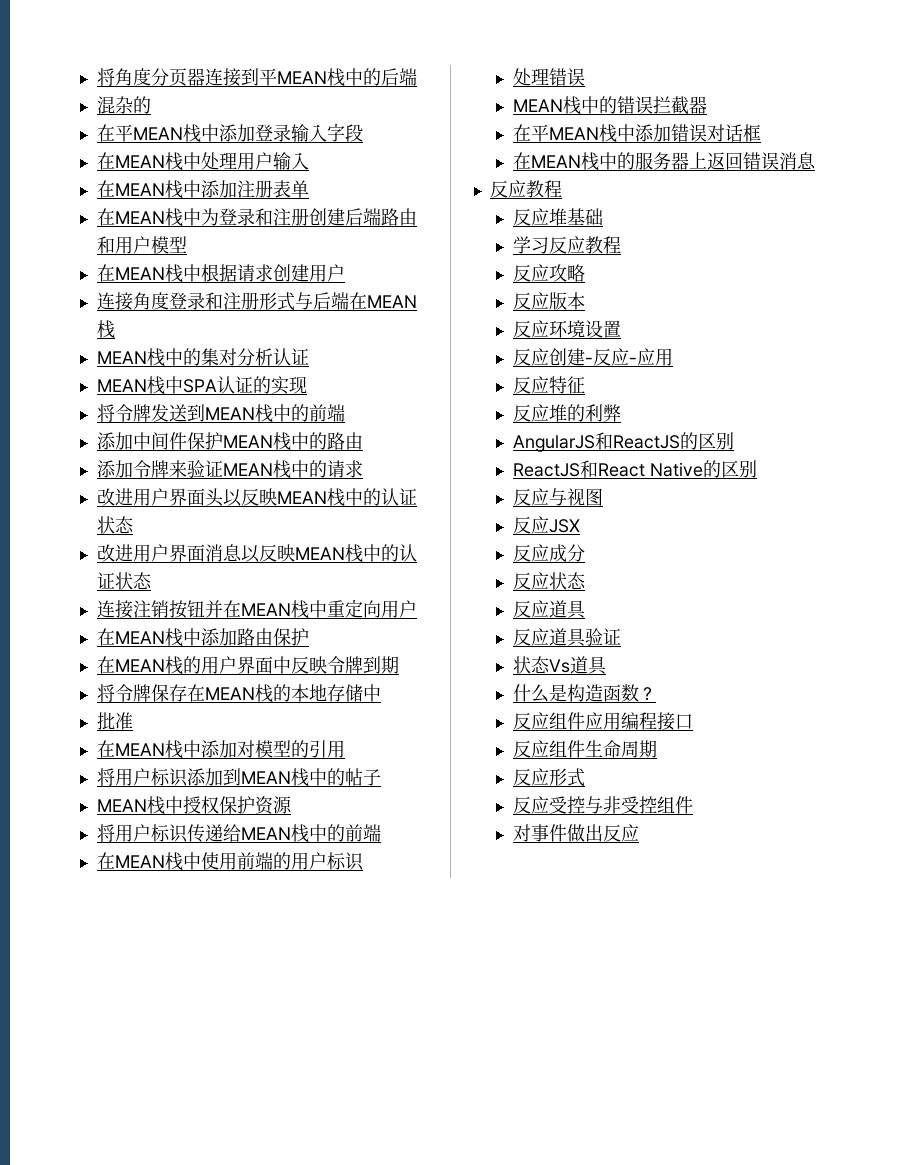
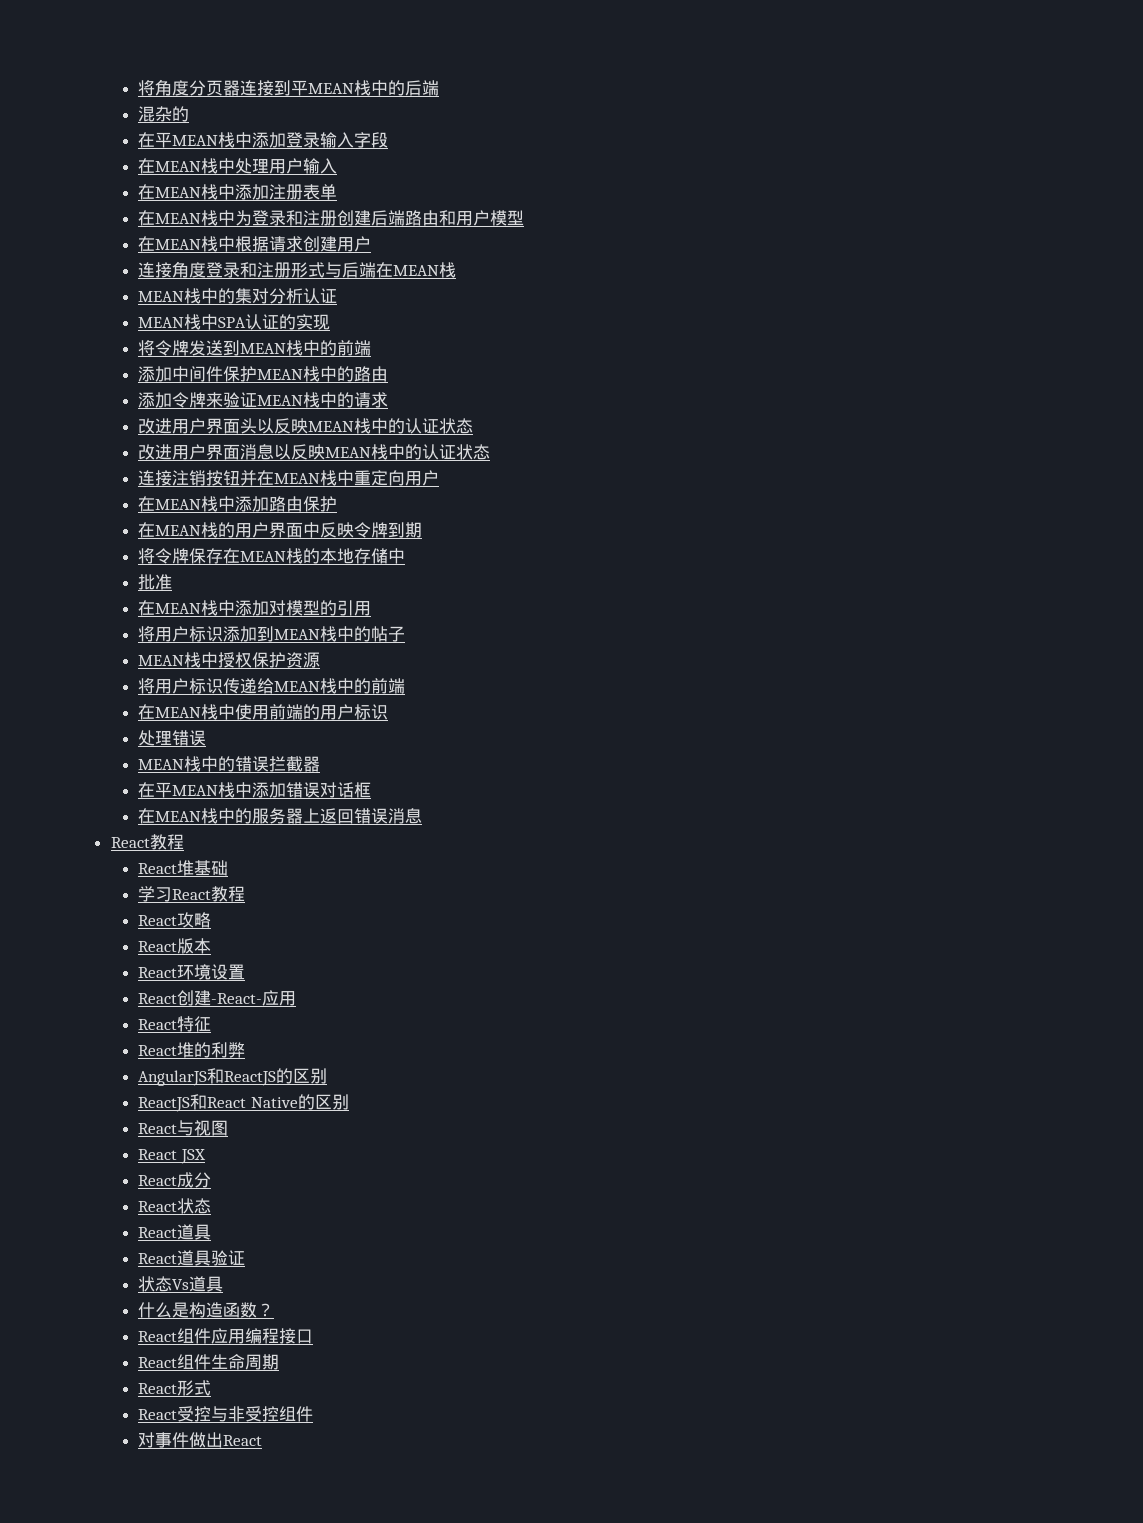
  在MEAN栈中的服务器上返回错误消息
- 反应教程
- 反应堆基础
+ React教程
+ React堆基础
- 学习反应教程
- 反应攻略
+ 学习React教程
+ React攻略
- 反应版本
+ React版本
- 反应环境设置
+ React环境设置
- 反应创建-反应-应用
+ React创建-React-应用
- 反应特征
+ React特征
- 反应堆的利弊
+ React堆的利弊
- 反应与视图
+ React与视图
- 反应JSX
+ React JSX
- 反应成分
+ React成分
- 反应状态
- 反应道具
- 反应道具验证
+ React状态
+ React道具
+ React道具验证
- 反应组件应用编程接口
+ React组件应用编程接口
- 反应组件生命周期
+ React组件生命周期
- 反应形式
+ React形式
- 反应受控与非受控组件
+ React受控与非受控组件
- 对事件做出反应
+ 对事件做出React

